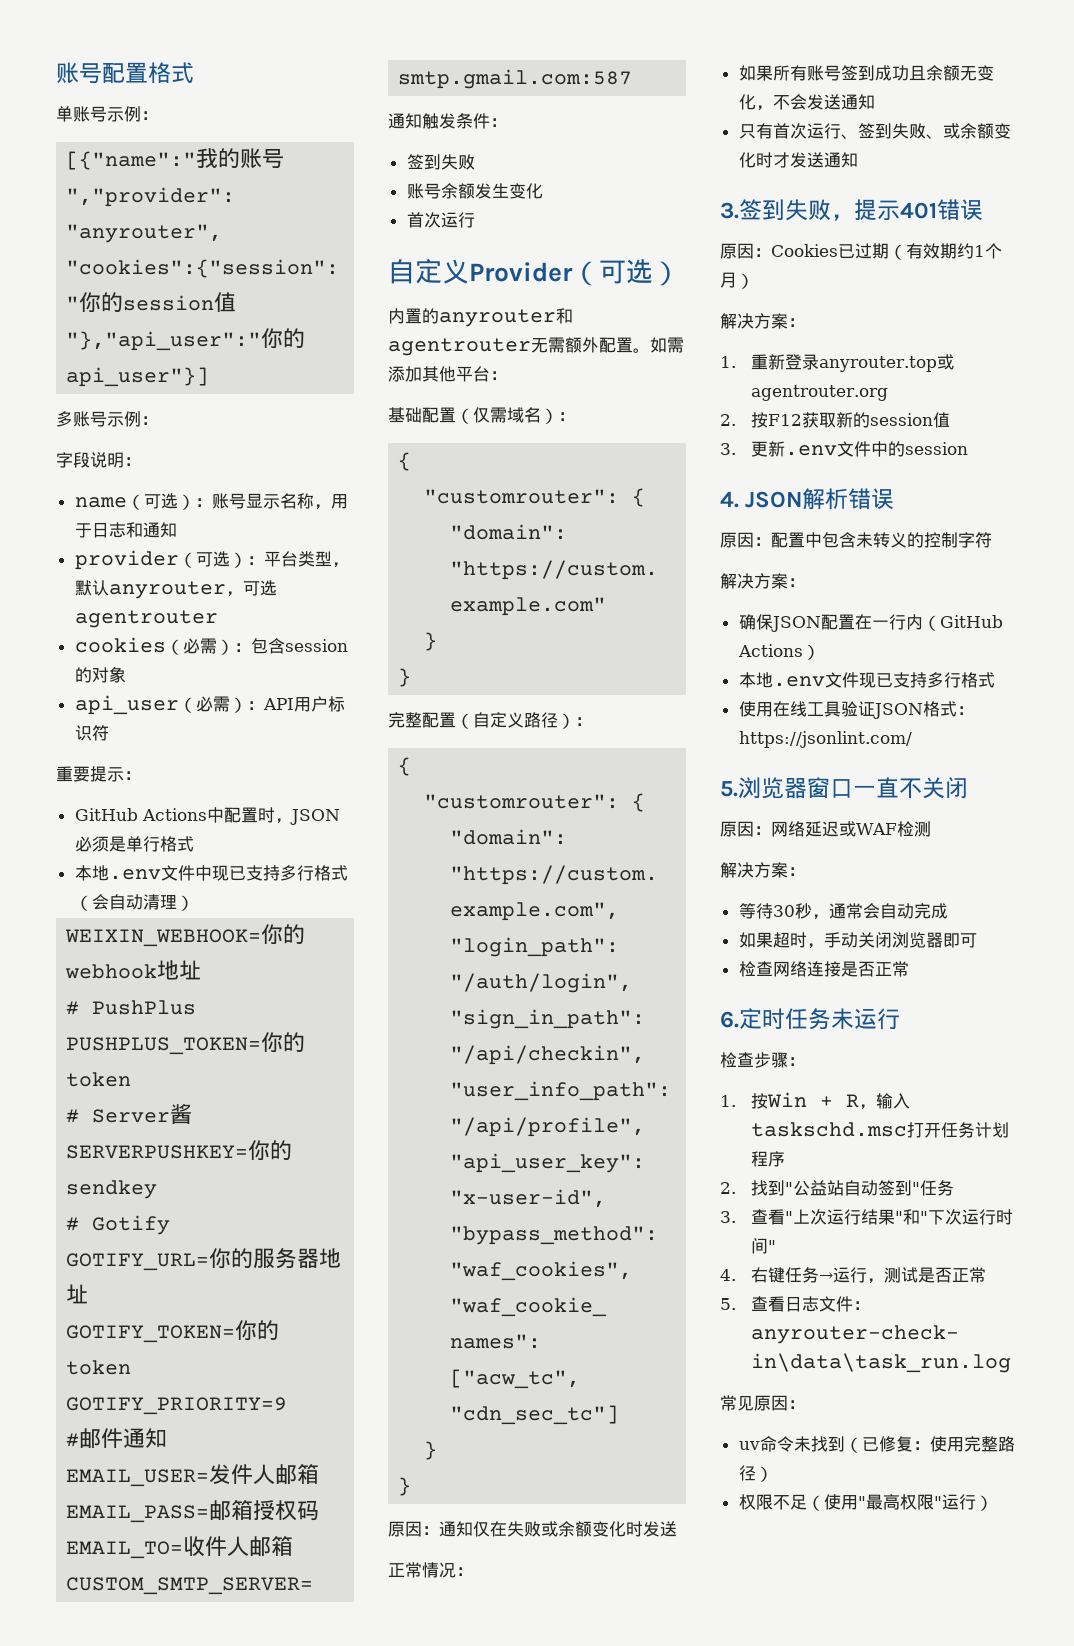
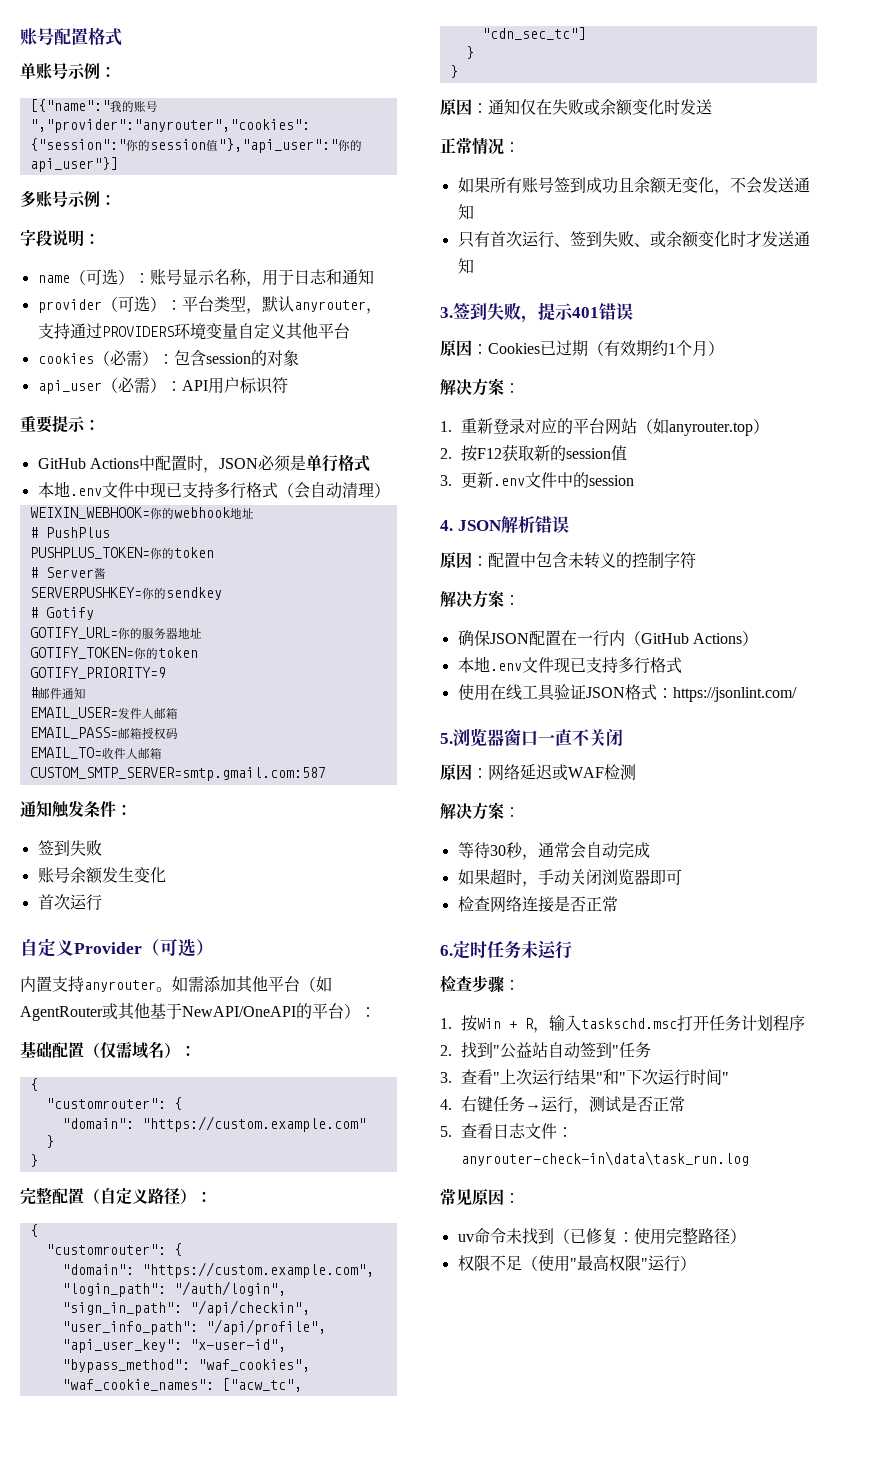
- provider（可选）：平台类型，默认anyrouter，可选agentrouter
+ provider（可选）：平台类型，默认anyrouter，支持通过PROVIDERS环境变量自定义其他平台
- 内置的anyrouter和agentrouter无需额外配置。
+ 内置支持anyrouter。
- 如需添加其他平台：
+ 如需添加其他平台（如AgentRouter或其他基于NewAPI/OneAPI的平台）：
- 1.重新登录anyrouter.top或agentrouter.org
+ 1.重新登录对应的平台网站（如anyrouter.top）

